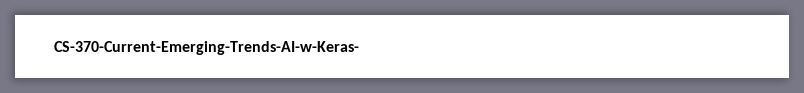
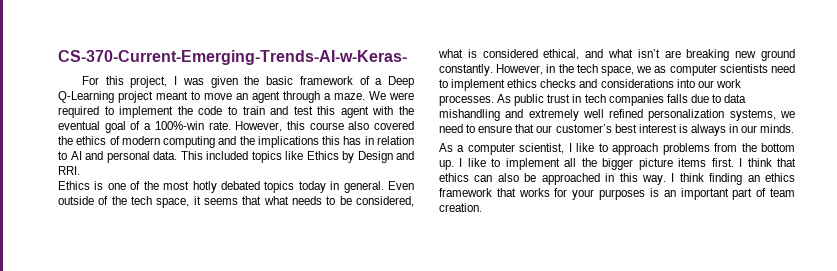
+ For this project, I was given the basic framework of a Deep Q-Learning project meant to move an agent through a maze. We were required to implement the code to train and test this agent with the eventual goal of a 100%-win rate. However, this course also covered the ethics of modern computing and the implications this has in relation to AI and personal data. This included topics like Ethics by Design and RRI.
+ Ethics is one of the most hotly debated topics today in general. Even outside of the tech space, it seems that what needs to be considered, what is considered ethical, and what isn’t are breaking new ground constantly. However, in the tech space, we as computer scientists need to implement ethics checks and considerations into our work processes. As public trust in tech companies falls due to data mishandling and extremely well refined personalization systems, we need to ensure that our customer’s best interest is always in our minds.
+ As a computer scientist, I like to approach problems from the bottom up. I like to implement all the bigger picture items first. I think that ethics can also be approached in this way. I think finding an ethics framework that works for your purposes is an important part of team creation.

